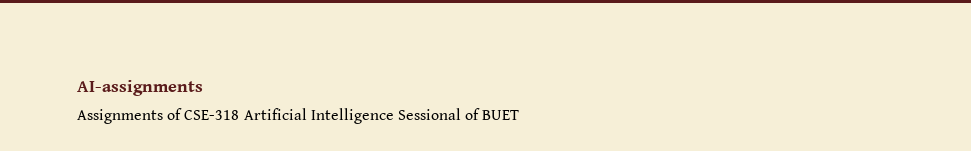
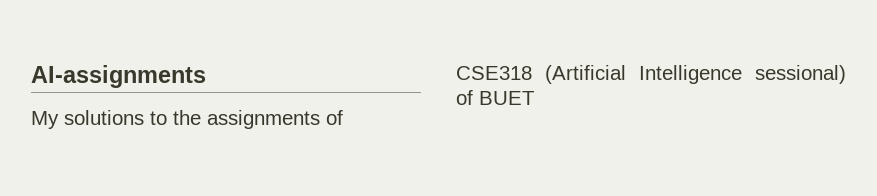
- Assignments of CSE-318 Artificial Intelligence Sessional of BUET
+ My solutions to the assignments of CSE318 (Artificial Intelligence sessional) of BUET

